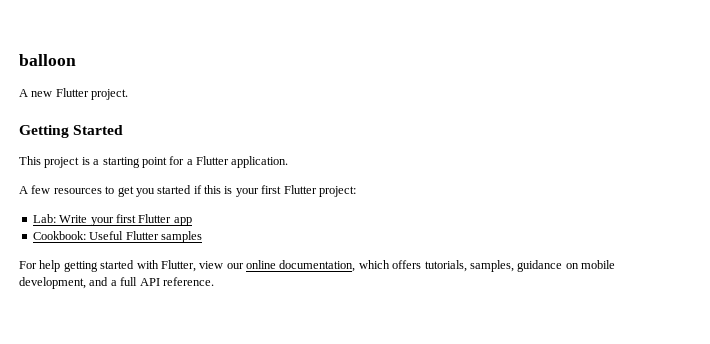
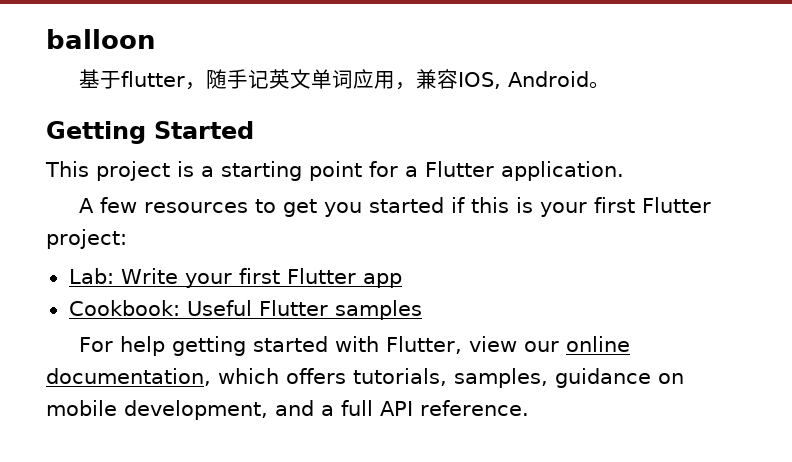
- A new Flutter project.
+ 基于flutter，随手记英文单词应用，兼容IOS, Android。

